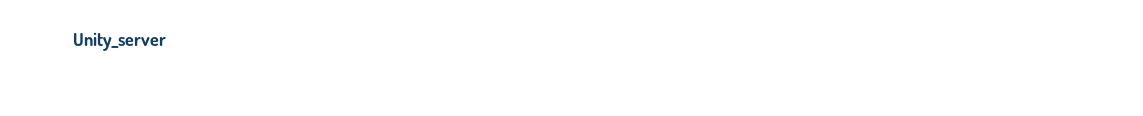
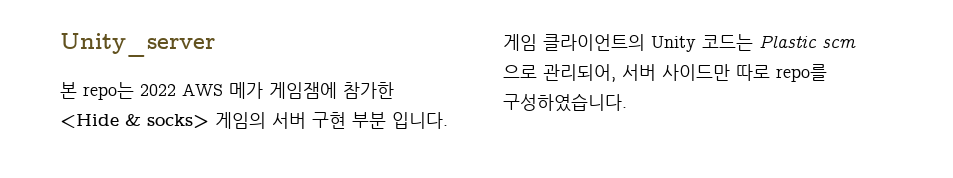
+ 본 repo는 2022 AWS 메가 게임잼에 참가한 <Hide & socks> 게임의 서버 구현 부분 입니다. 게임 클라이언트의 Unity 코드는 Plastic scm 으로 관리되어, 서버 사이드만 따로 repo를 구성하였습니다.

